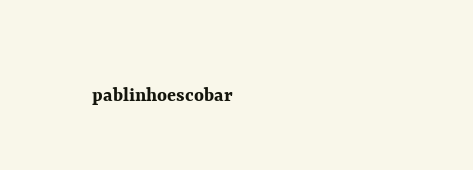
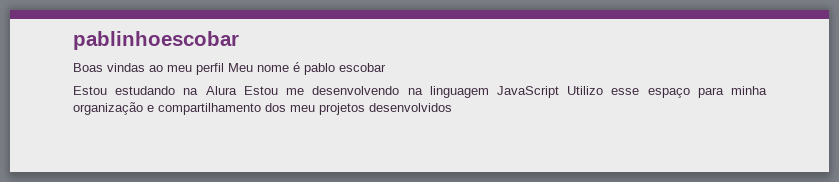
+ Boas vindas ao meu perfil Meu nome é pablo escobar
+ Estou estudando na Alura Estou me desenvolvendo na linguagem JavaScript Utilizo esse espaço para minha organização e compartilhamento dos meu projetos desenvolvidos

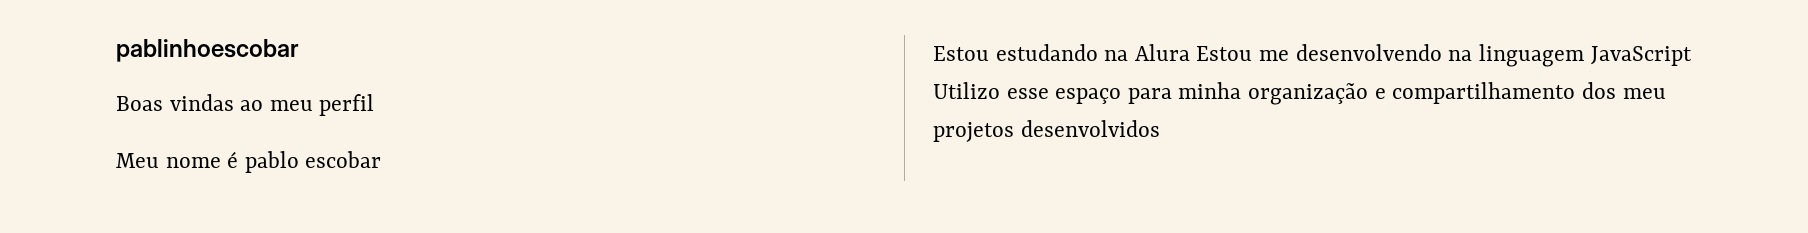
- Boas vindas ao meu perfil Meu nome é pablo escobar
+ Boas vindas ao meu perfil
+ Meu nome é pablo escobar

